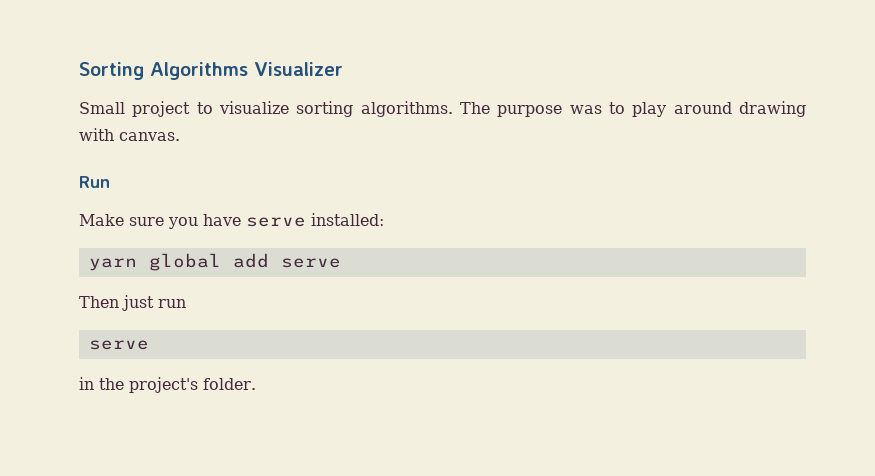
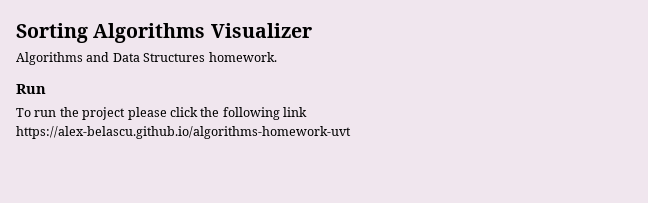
- Small project to visualize sorting algorithms. The purpose was to play around drawing with canvas.
+ Algorithms and Data Structures homework.
  Run
- Make sure you have serve installed:
- yarn global add serve
- Then just run
- serve
- in the project's folder.
+ To run the project please click the following link https://alex-belascu.github.io/algorithms-homework-uvt

